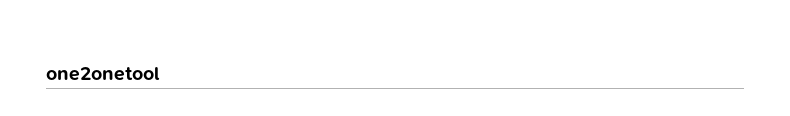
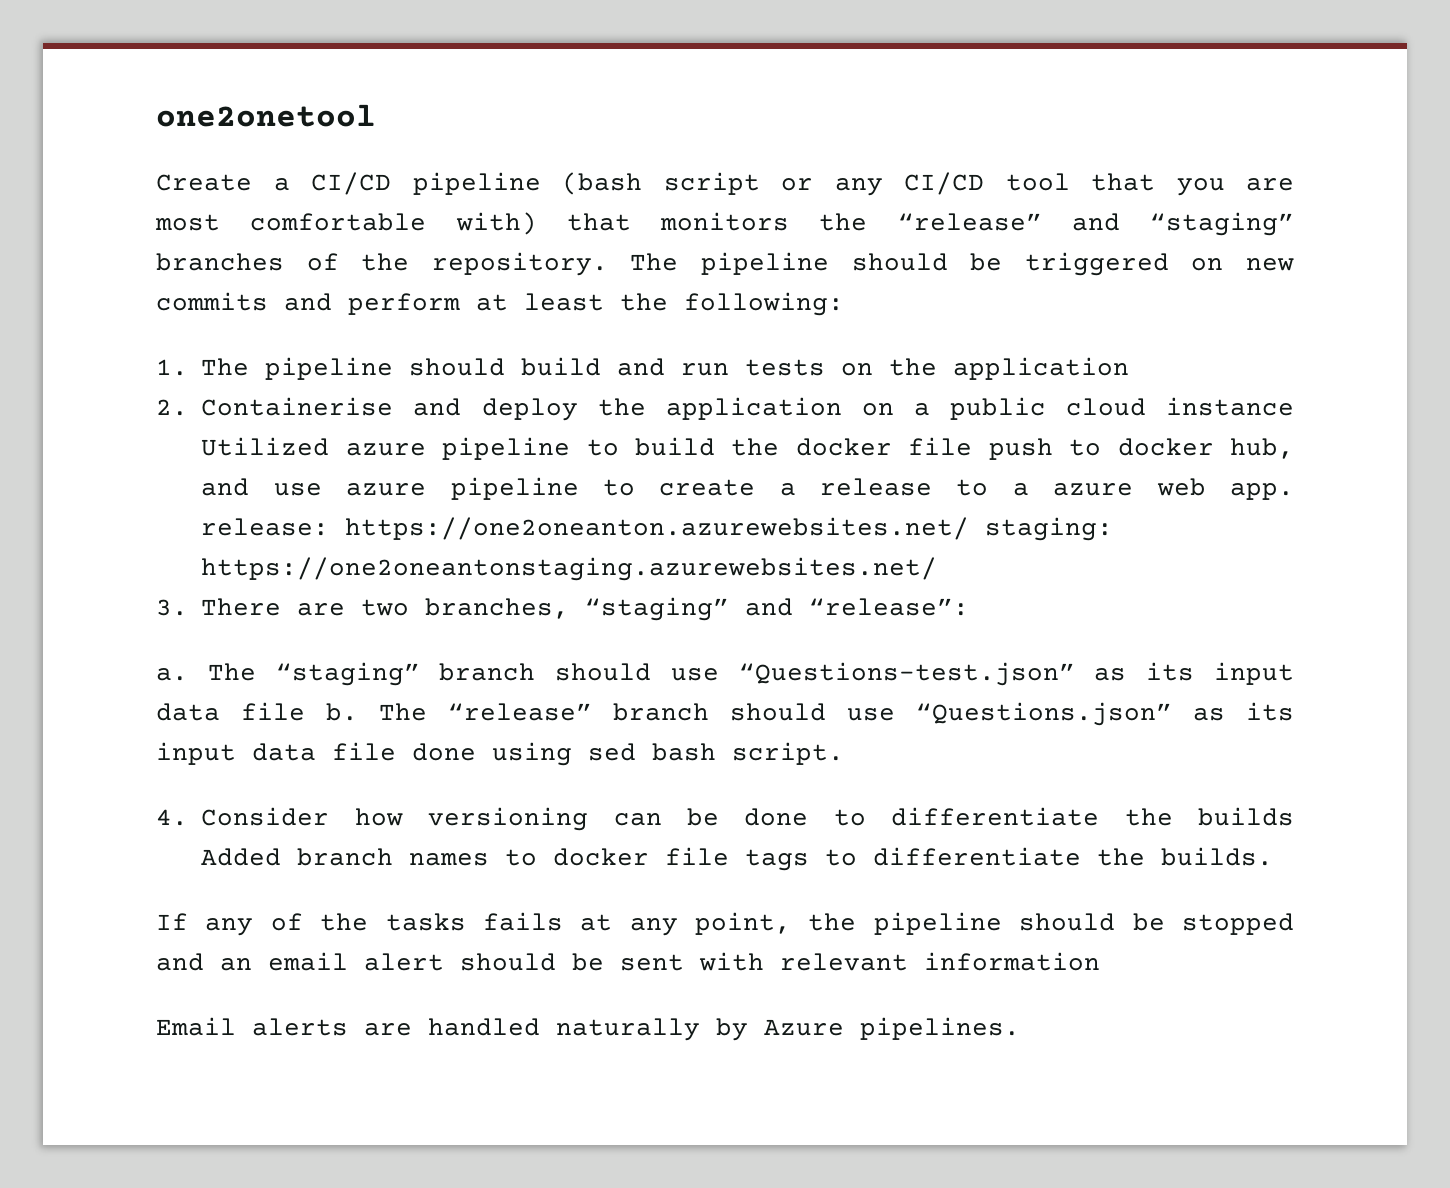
+ Create a CI/CD pipeline (bash script or any CI/CD tool that you are most comfortable with) that monitors the “release” and “staging” branches of the repository. The pipeline should be triggered on new commits and perform at least the following:
+ 1. The pipeline should build and run tests on the application
+ 2. Containerise and deploy the application on a public cloud instance Utilized azure pipeline to build the docker file push to docker hub, and use azure pipeline to create a release to a azure web app. release: https://one2oneanton.azurewebsites.net/ staging: https://one2oneantonstaging.azurewebsites.net/
+ 3. There are two branches, “staging” and “release”:
+ a. The “staging” branch should use “Questions-test.json” as its input data file b. The “release” branch should use “Questions.json” as its input data file done using sed bash script.
+ 4. Consider how versioning can be done to differentiate the builds Added branch names to docker file tags to differentiate the builds.
+ If any of the tasks fails at any point, the pipeline should be stopped and an email alert should be sent with relevant information
+ Email alerts are handled naturally by Azure pipelines.

